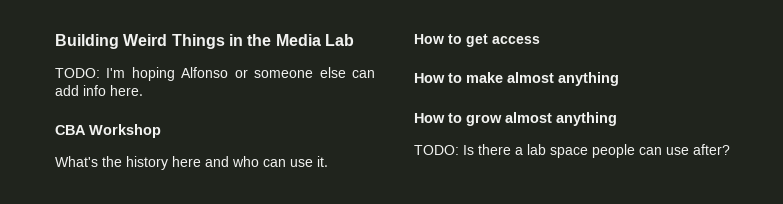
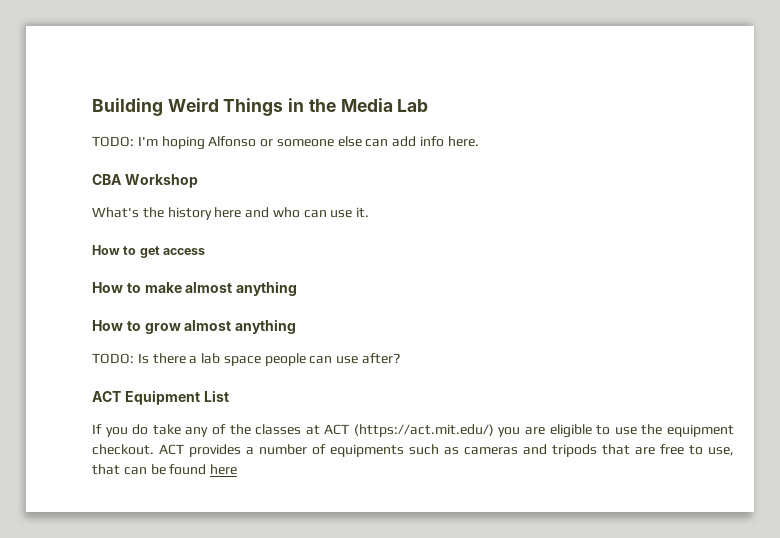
+ ACT Equipment List
+ If you do take any of the classes at ACT (https://act.mit.edu/) you are eligible to use the equipment checkout. ACT provides a number of equipments such as cameras and tripods that are free to use, that can be found here

